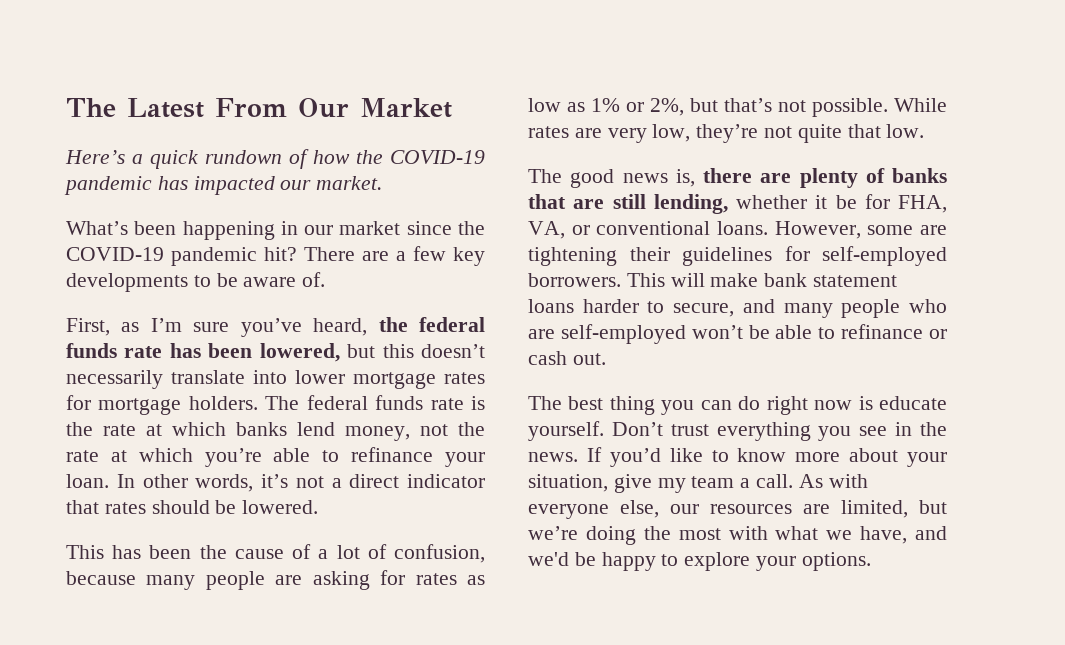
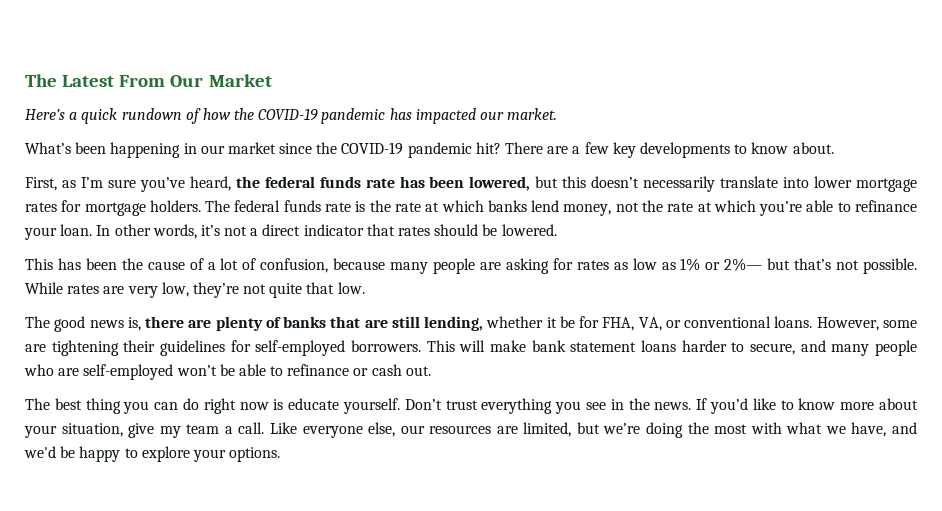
- There are a few key developments to be aware of.
+ There are a few key developments to know about.
- This has been the cause of a lot of confusion, because many people are asking for rates as low as 1% or 2%, but that’s not possible.
+ This has been the cause of a lot of confusion, because many people are asking for rates as low as 1% or 2%— but that’s not possible.
- As with everyone else, our resources are limited, but we’re doing the most with what we have, and we'd be happy to explore your options.
+ Like everyone else, our resources are limited, but we’re doing the most with what we have, and we'd be happy to explore your options.

